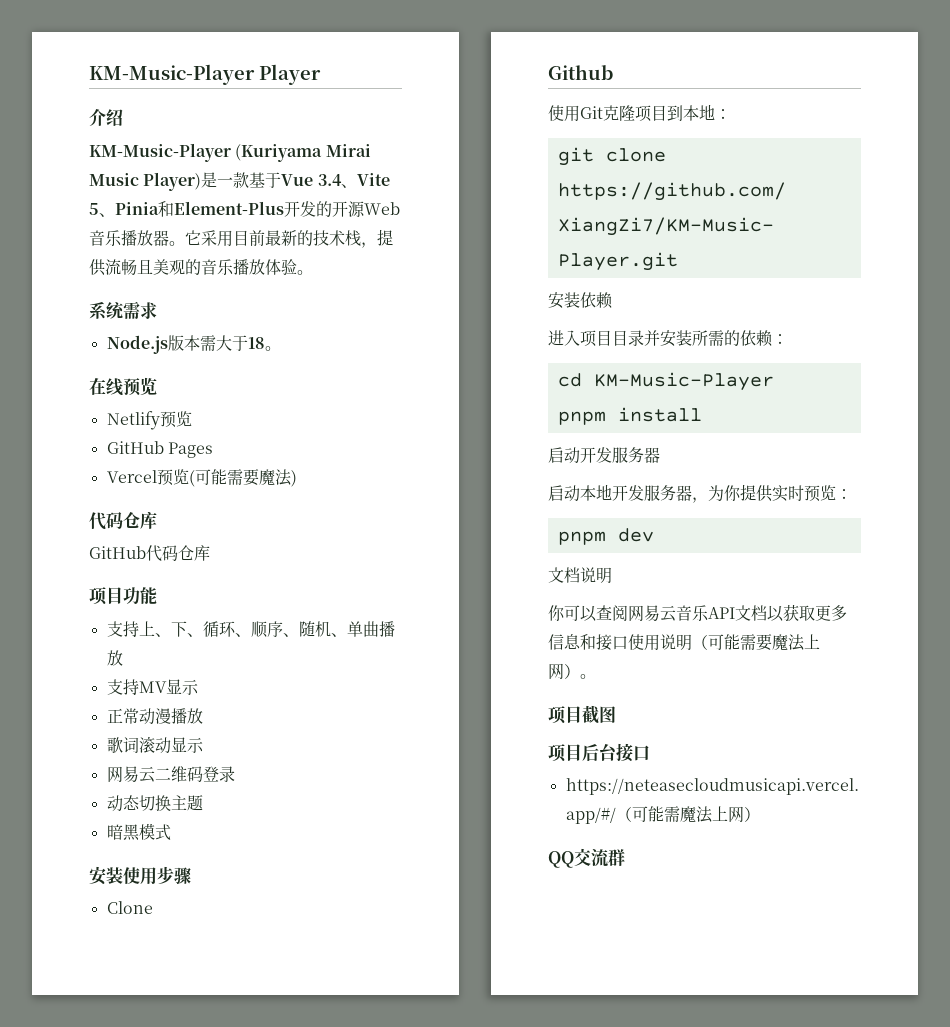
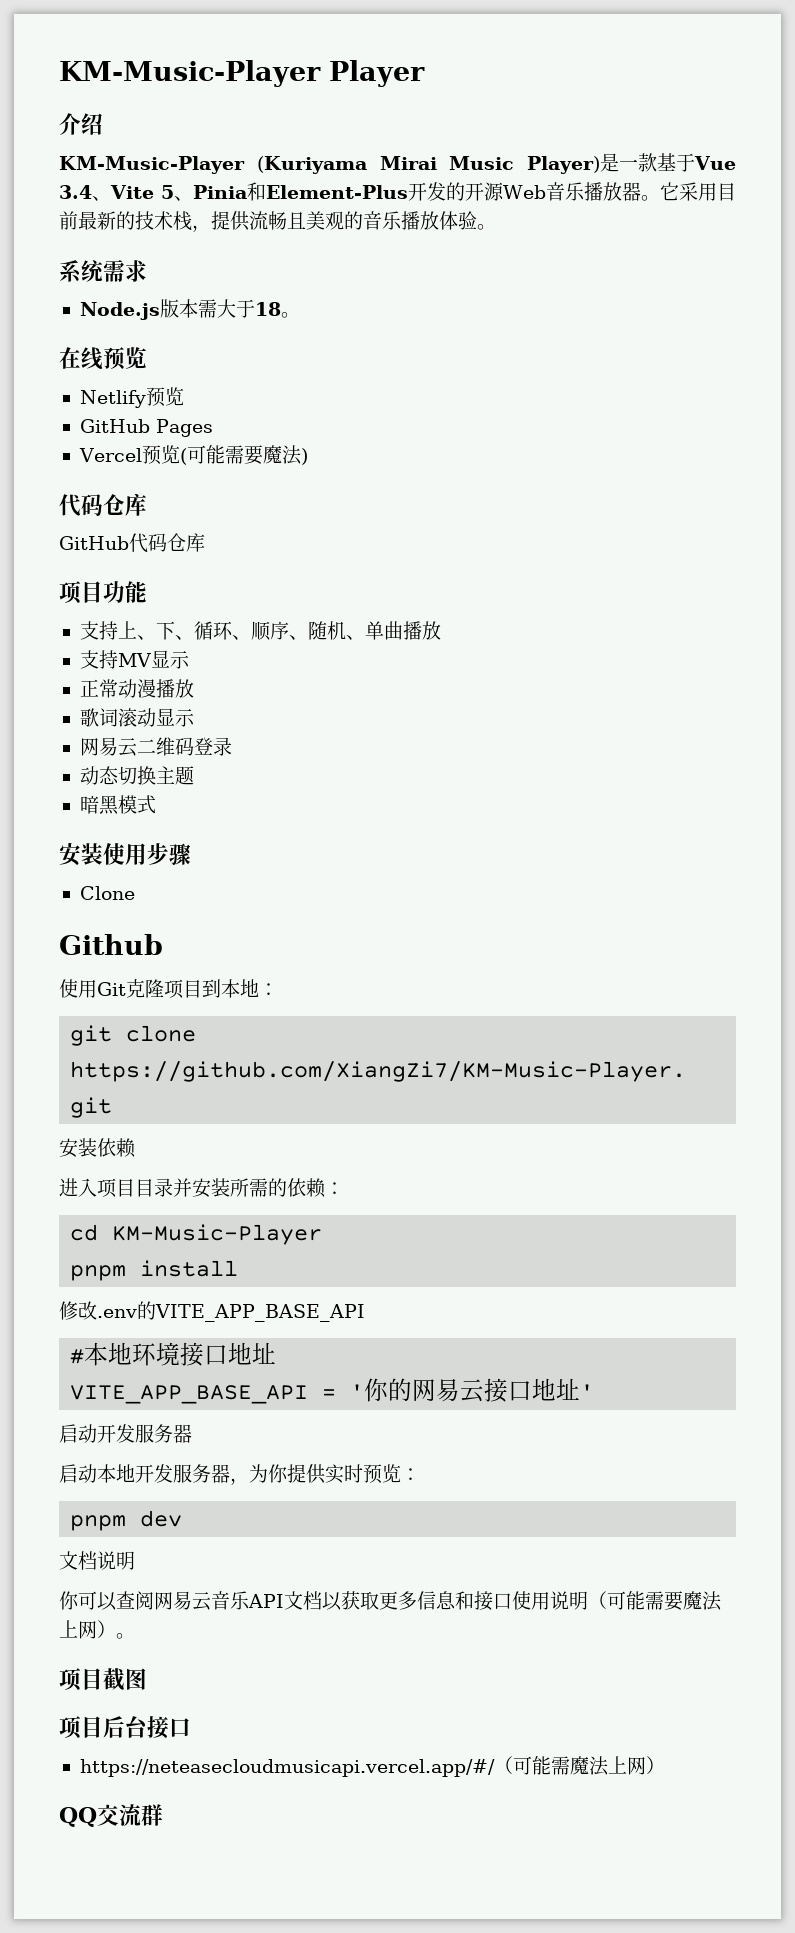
+ 修改.env的VITE_APP_BASE_API
+ #本地环境接口地址
+ VITE_APP_BASE_API = '你的网易云接口地址'

